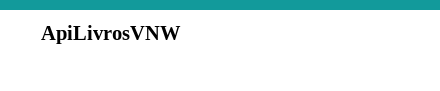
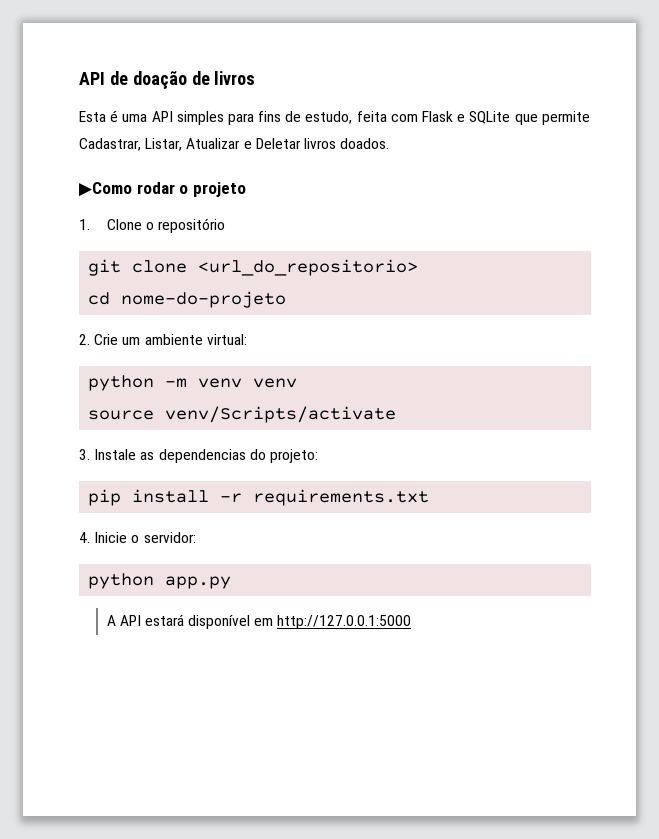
- ApiLivrosVNW
+ API de doação de livros
+ Esta é uma API simples para fins de estudo, feita com Flask e SQLite que permite Cadastrar, Listar, Atualizar e Deletar livros doados.
+ ▶Como rodar o projeto
+ 1. Clone o repositório
+ git clone <url_do_repositorio>
+ cd nome-do-projeto
+ 2. Crie um ambiente virtual:
+ python -m venv venv
+ source venv/Scripts/activate
+ 3. Instale as dependencias do projeto:
+ pip install -r requirements.txt
+ 4. Inicie o servidor:
+ python app.py
+ A API estará disponível em http://127.0.0.1:5000

